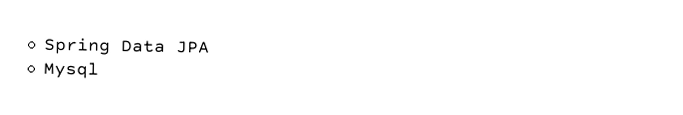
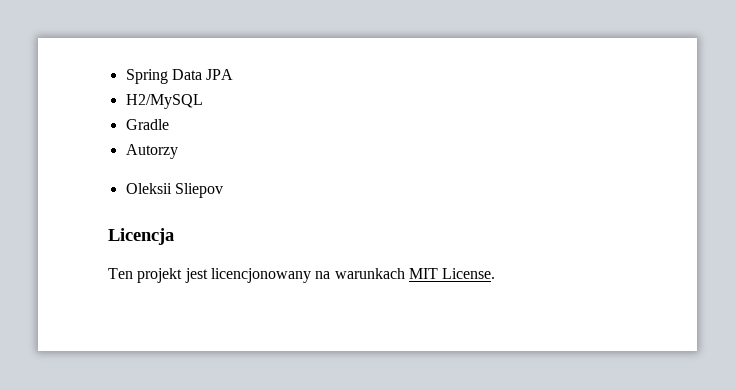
- Mysql
+ H2/MySQL
+ Gradle
+ Autorzy
+ Oleksii Sliepov
+ Licencja
+ Ten projekt jest licencjonowany na warunkach MIT License.

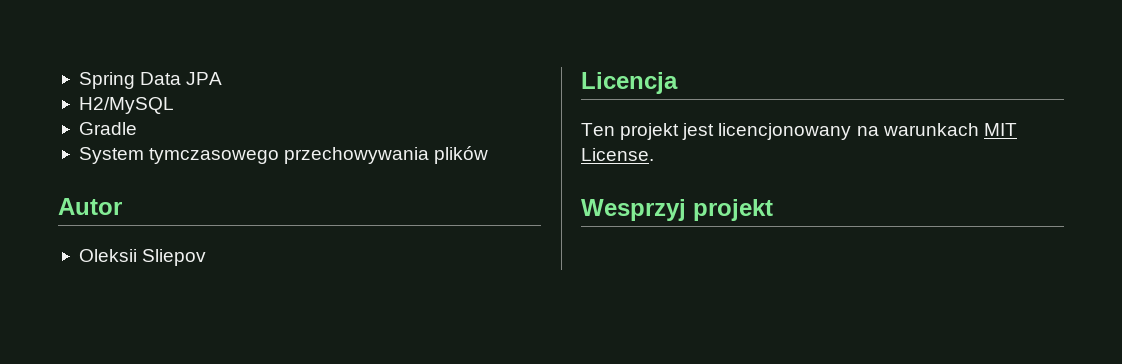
- Autorzy
+ System tymczasowego przechowywania plików
+ Autor
+ Wesprzyj projekt

